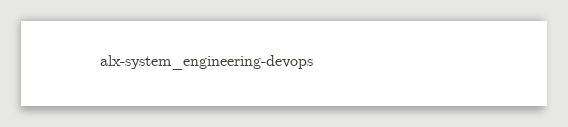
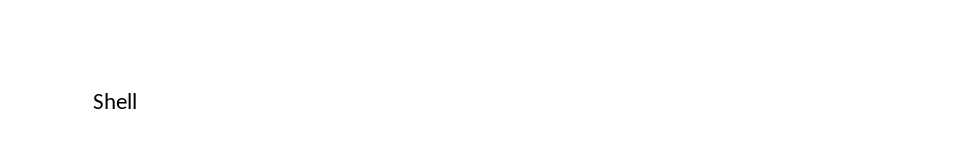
- alx-system_engineering-devops
+ Shell

